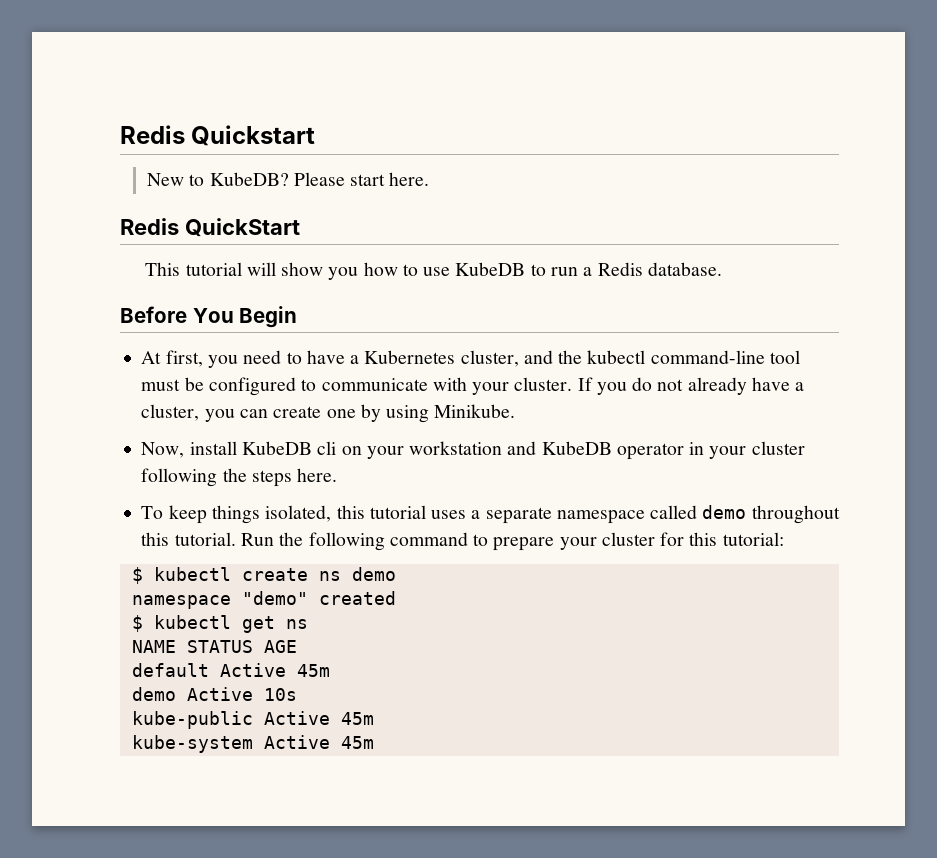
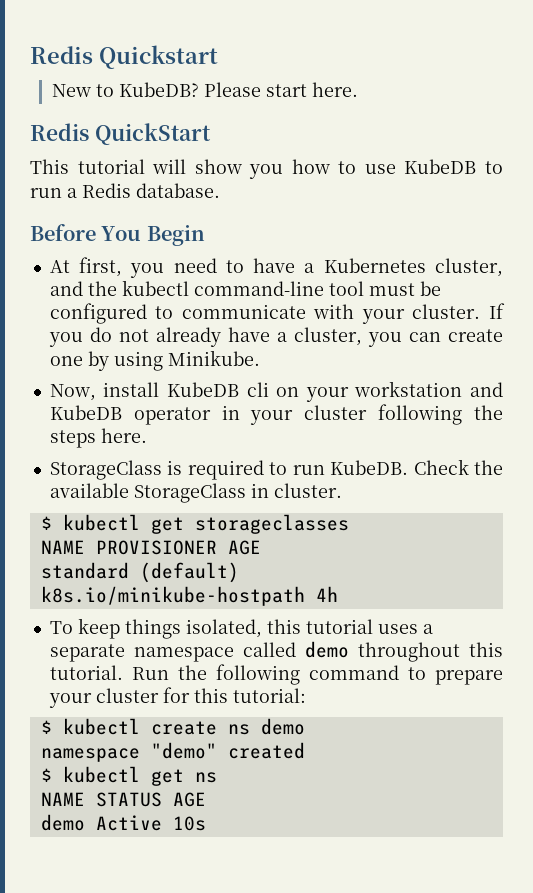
+ StorageClass is required to run KubeDB. Check the available StorageClass in cluster.
+ $ kubectl get storageclasses
+ NAME PROVISIONER AGE
+ standard (default) k8s.io/minikube-hostpath 4h
- default Active 45m
- kube-public Active 45m
- kube-system Active 45m

